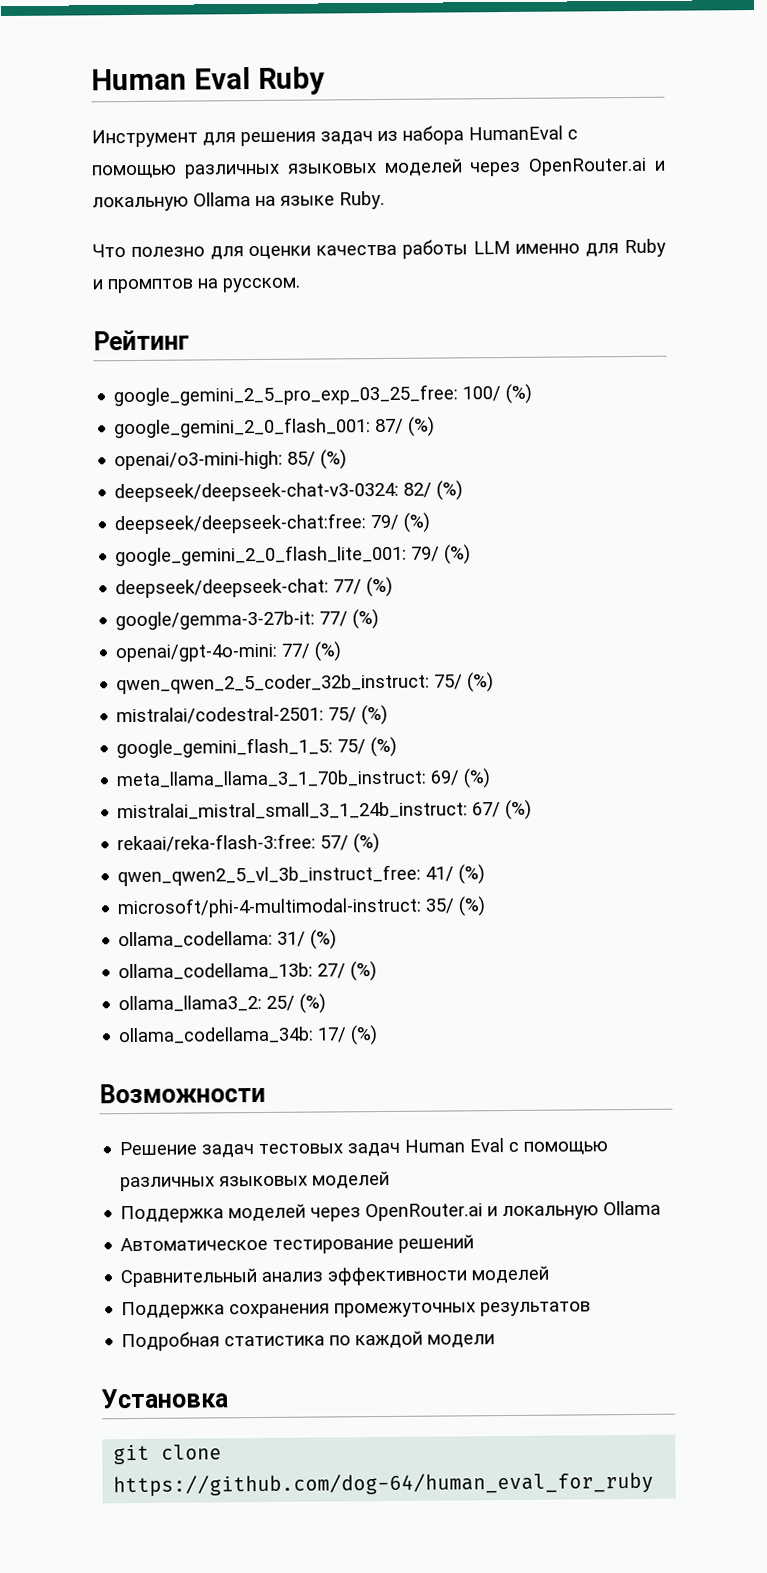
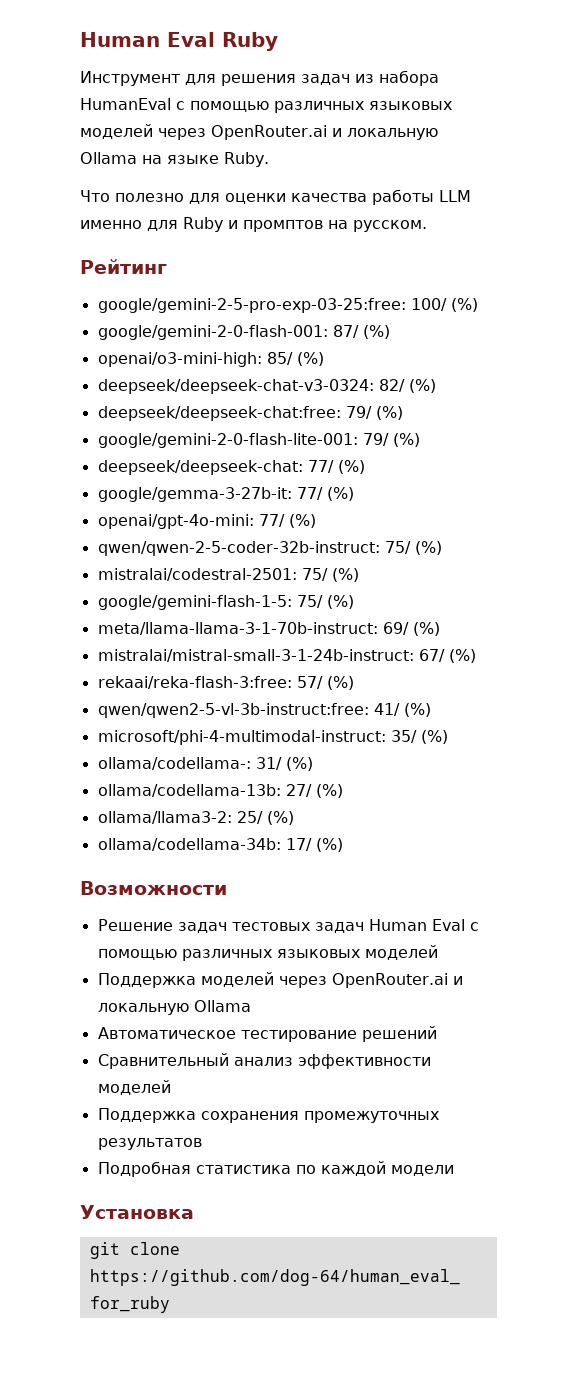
- google_gemini_2_5_pro_exp_03_25_free: 100/ (%)
+ google/gemini-2-5-pro-exp-03-25:free: 100/ (%)
- google_gemini_2_0_flash_001: 87/ (%)
+ google/gemini-2-0-flash-001: 87/ (%)
- google_gemini_2_0_flash_lite_001: 79/ (%)
+ google/gemini-2-0-flash-lite-001: 79/ (%)
- qwen_qwen_2_5_coder_32b_instruct: 75/ (%)
+ qwen/qwen-2-5-coder-32b-instruct: 75/ (%)
- google_gemini_flash_1_5: 75/ (%)
- meta_llama_llama_3_1_70b_instruct: 69/ (%)
+ google/gemini-flash-1-5: 75/ (%)
+ meta/llama-llama-3-1-70b-instruct: 69/ (%)
- mistralai_mistral_small_3_1_24b_instruct: 67/ (%)
+ mistralai/mistral-small-3-1-24b-instruct: 67/ (%)
- qwen_qwen2_5_vl_3b_instruct_free: 41/ (%)
+ qwen/qwen2-5-vl-3b-instruct:free: 41/ (%)
- ollama_codellama: 31/ (%)
+ ollama/codellama-: 31/ (%)
- ollama_codellama_13b: 27/ (%)
+ ollama/codellama-13b: 27/ (%)
- ollama_llama3_2: 25/ (%)
+ ollama/llama3-2: 25/ (%)
- ollama_codellama_34b: 17/ (%)
+ ollama/codellama-34b: 17/ (%)

